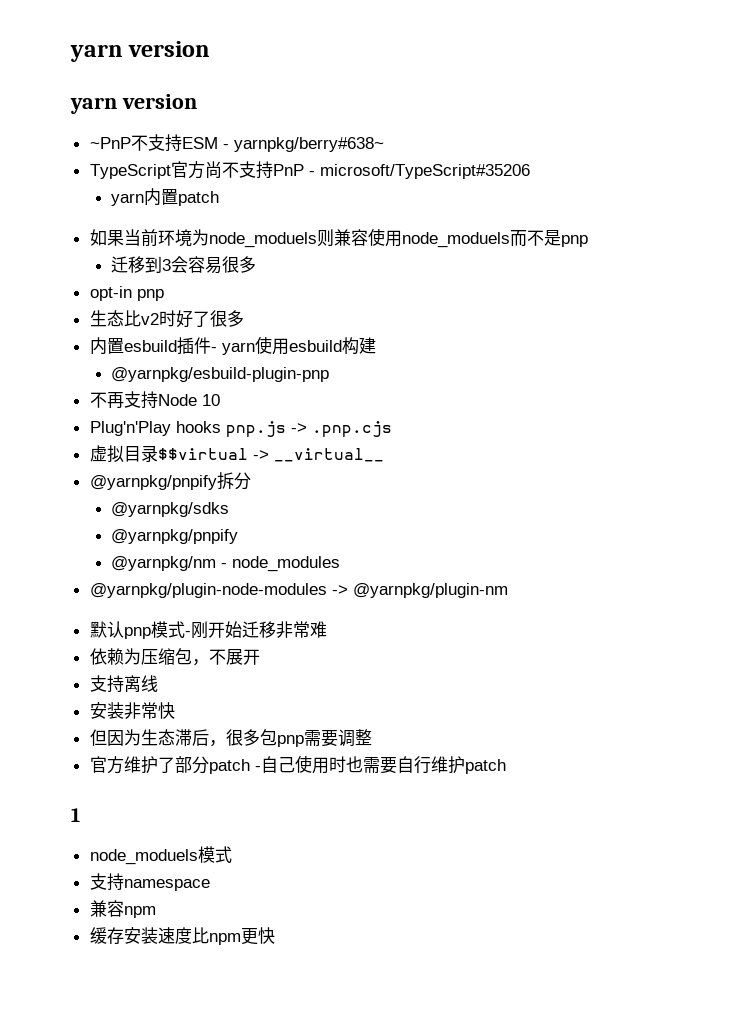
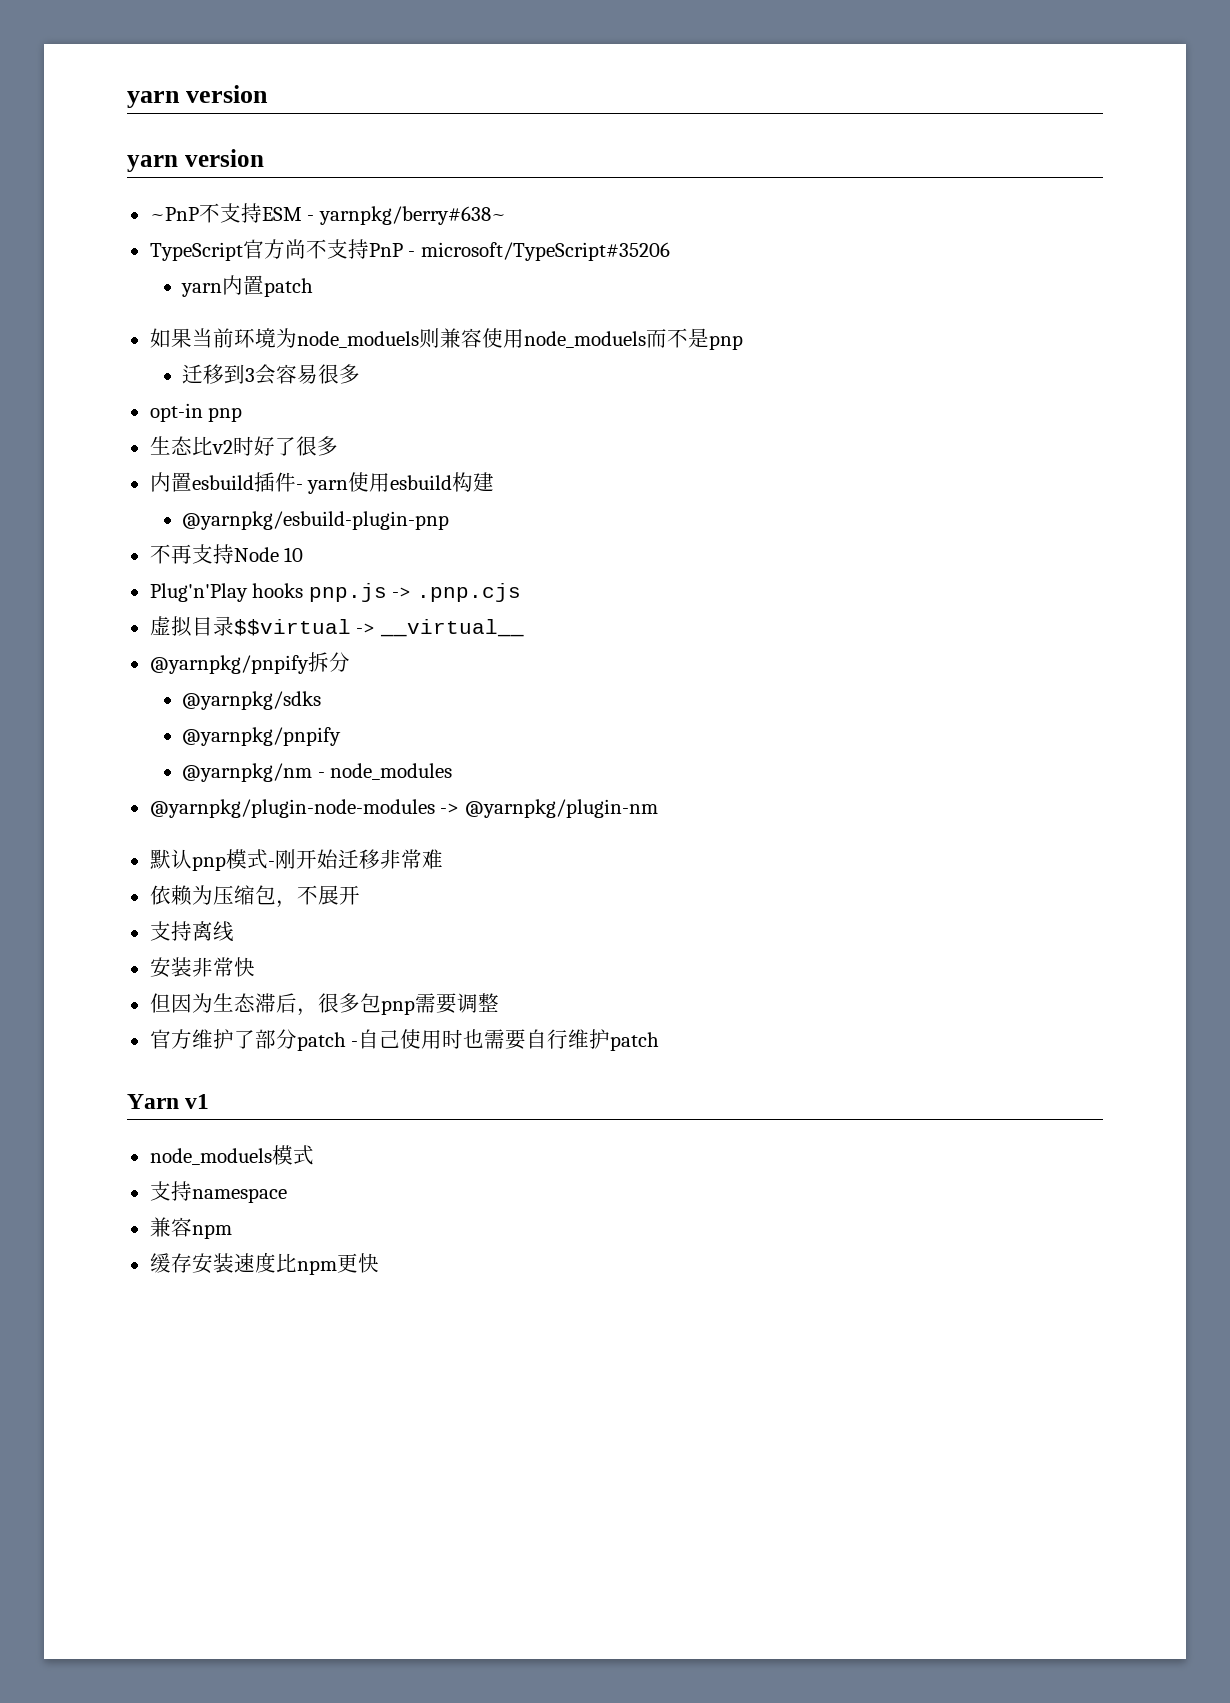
- 1
+ Yarn v1

